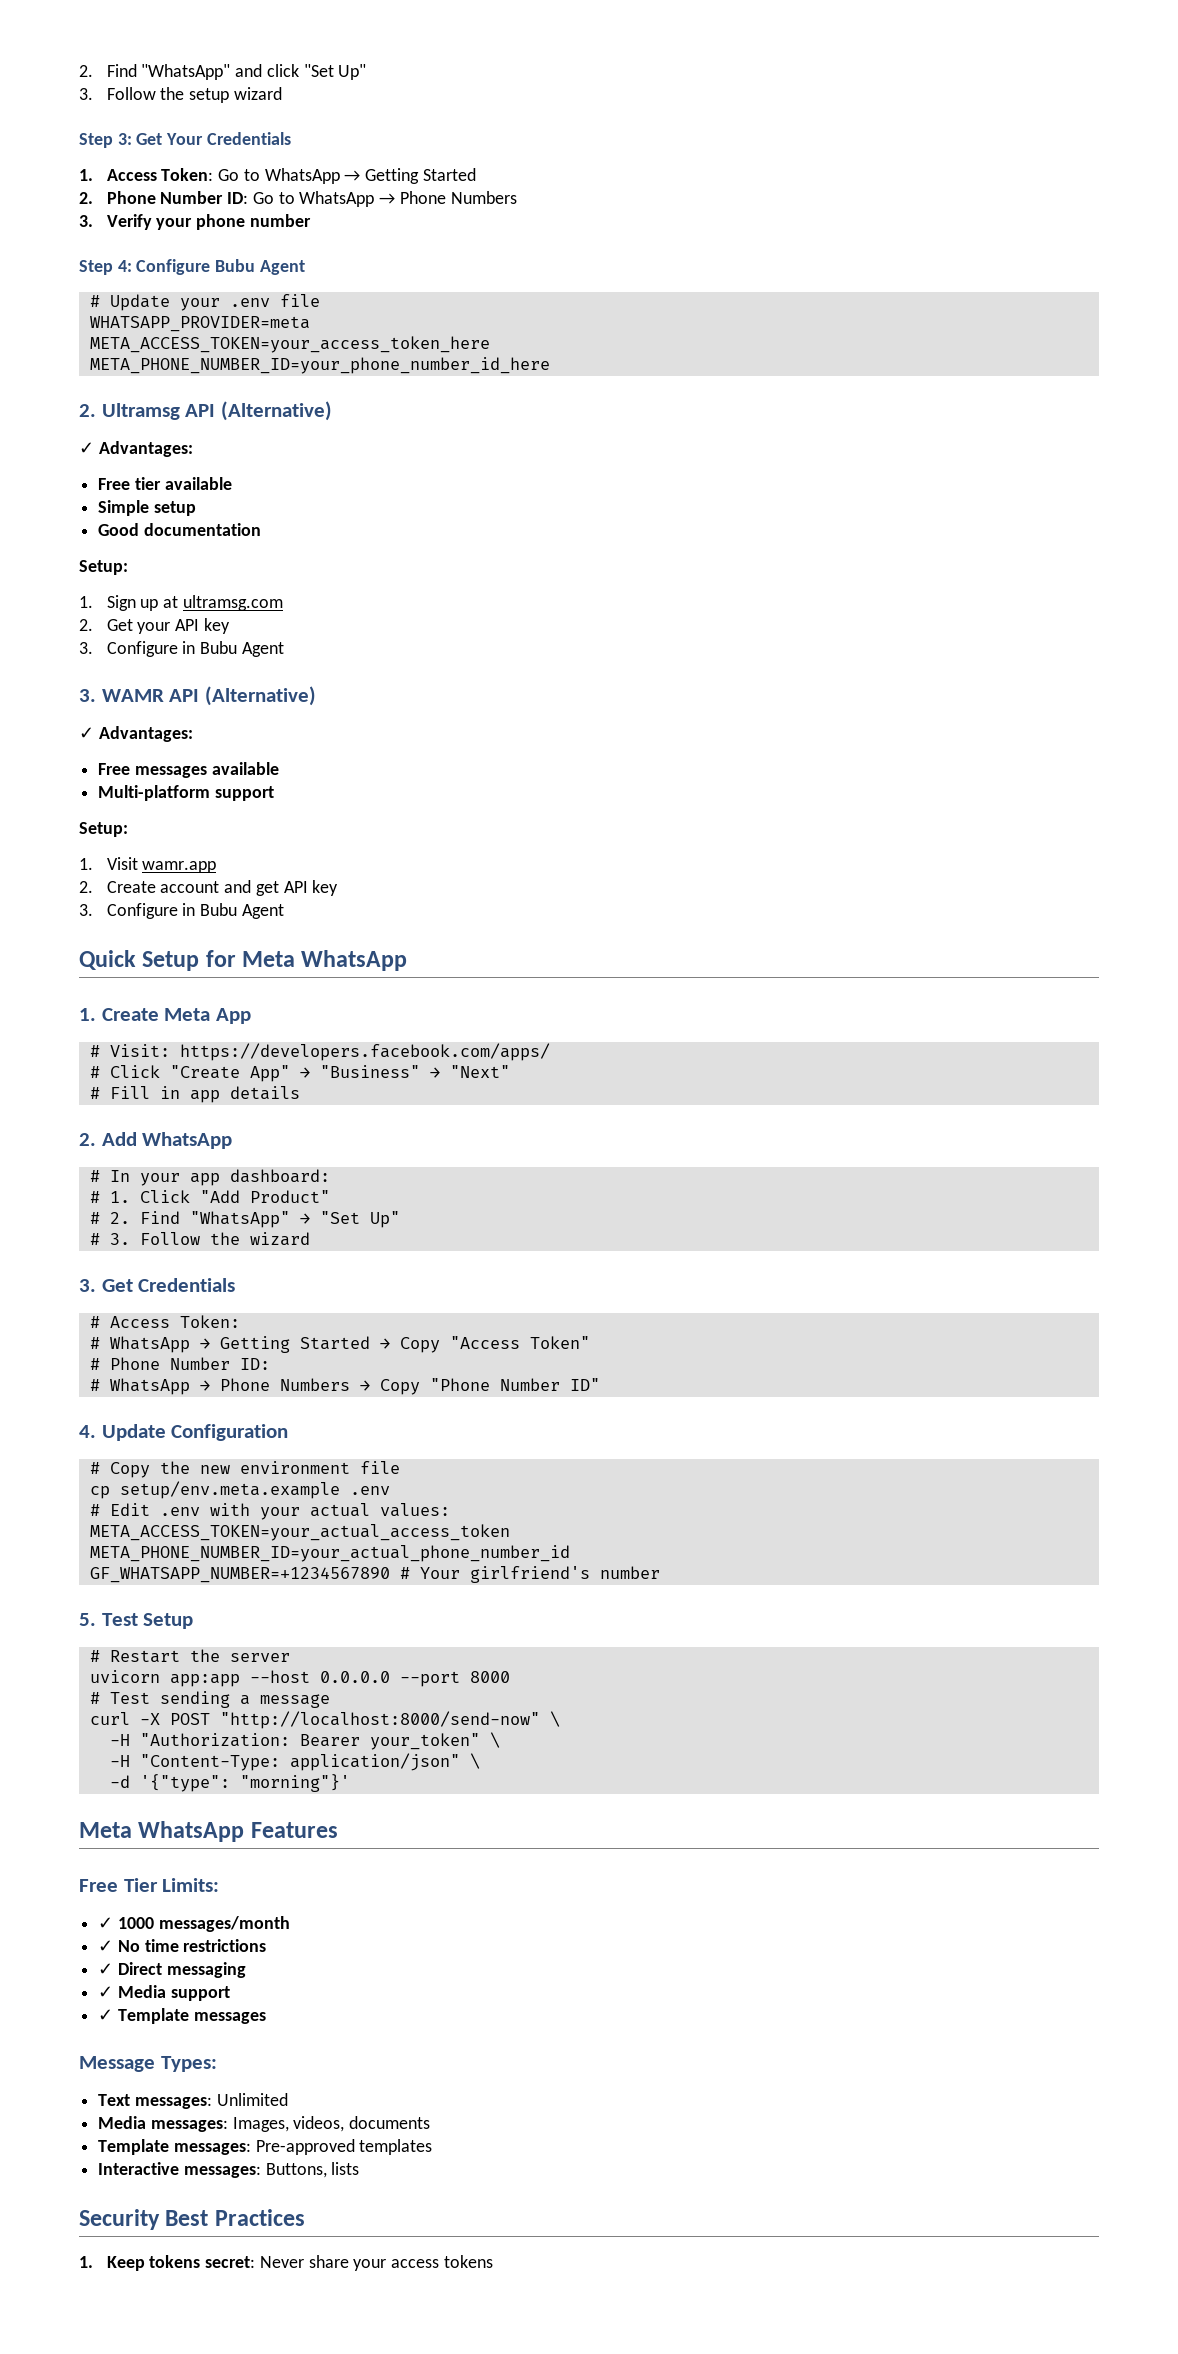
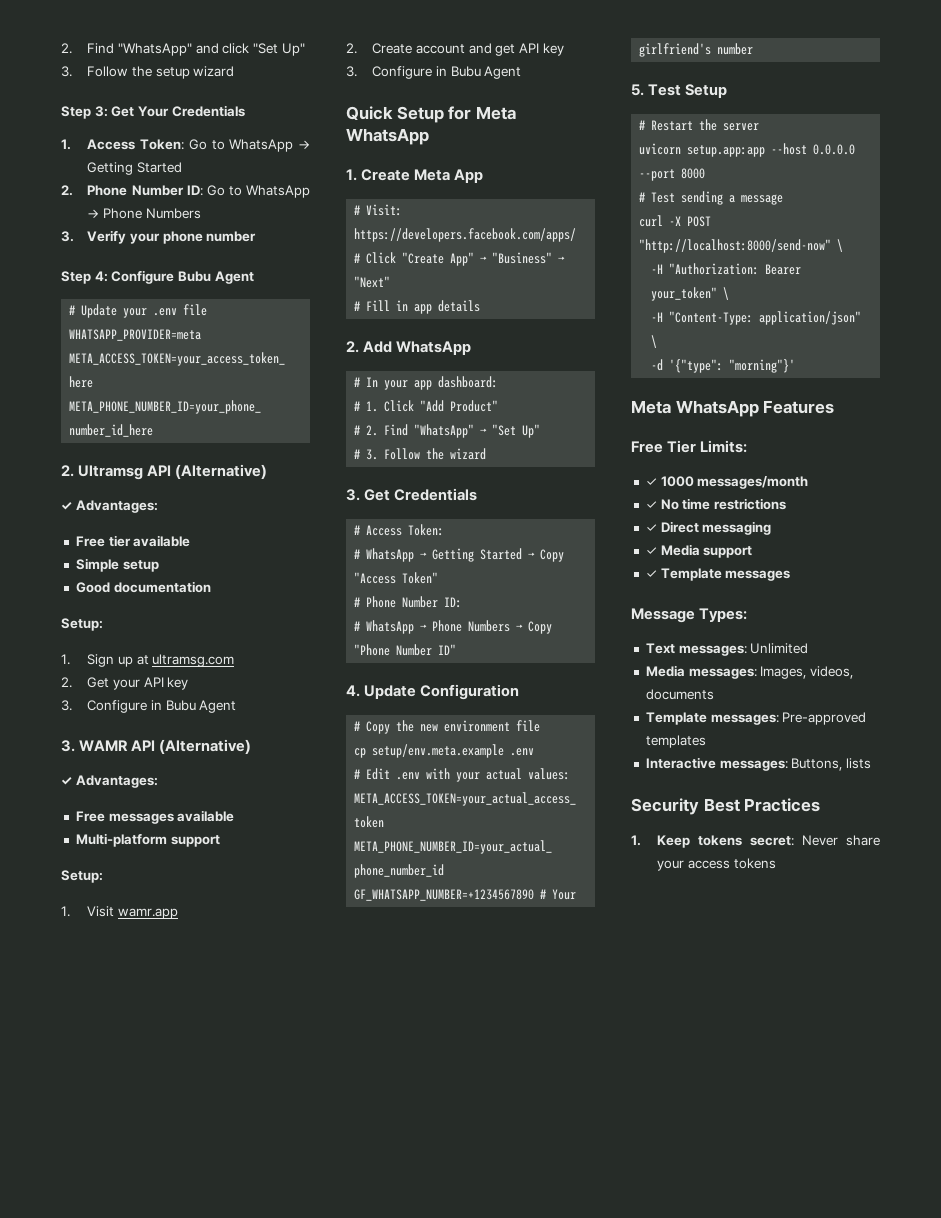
- uvicorn app:app --host 0.0.0.0 --port 8000
+ uvicorn setup.app:app --host 0.0.0.0 --port 8000

